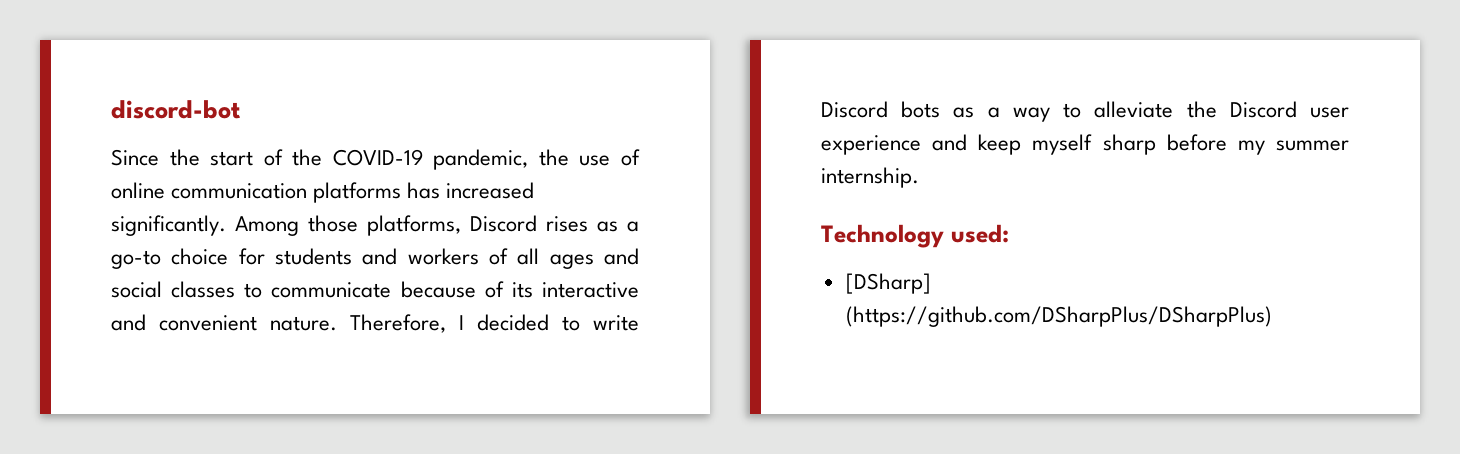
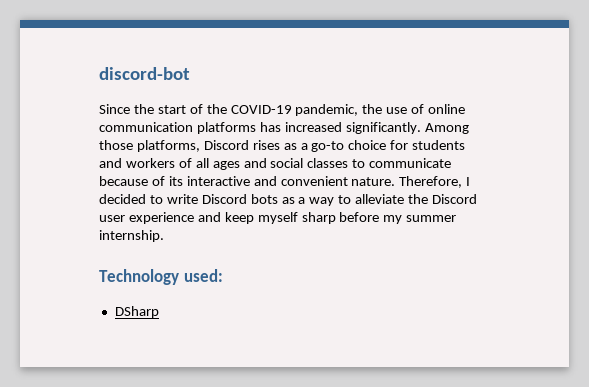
- [DSharp] (https://github.com/DSharpPlus/DSharpPlus)
+ DSharp

